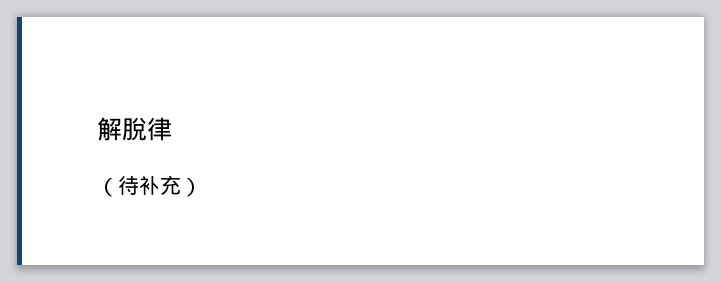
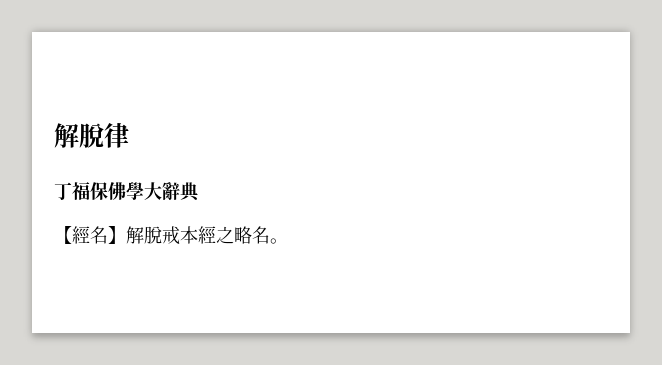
- （待补充）
+ 丁福保佛學大辭典
+ 【經名】解脫戒本經之略名。

